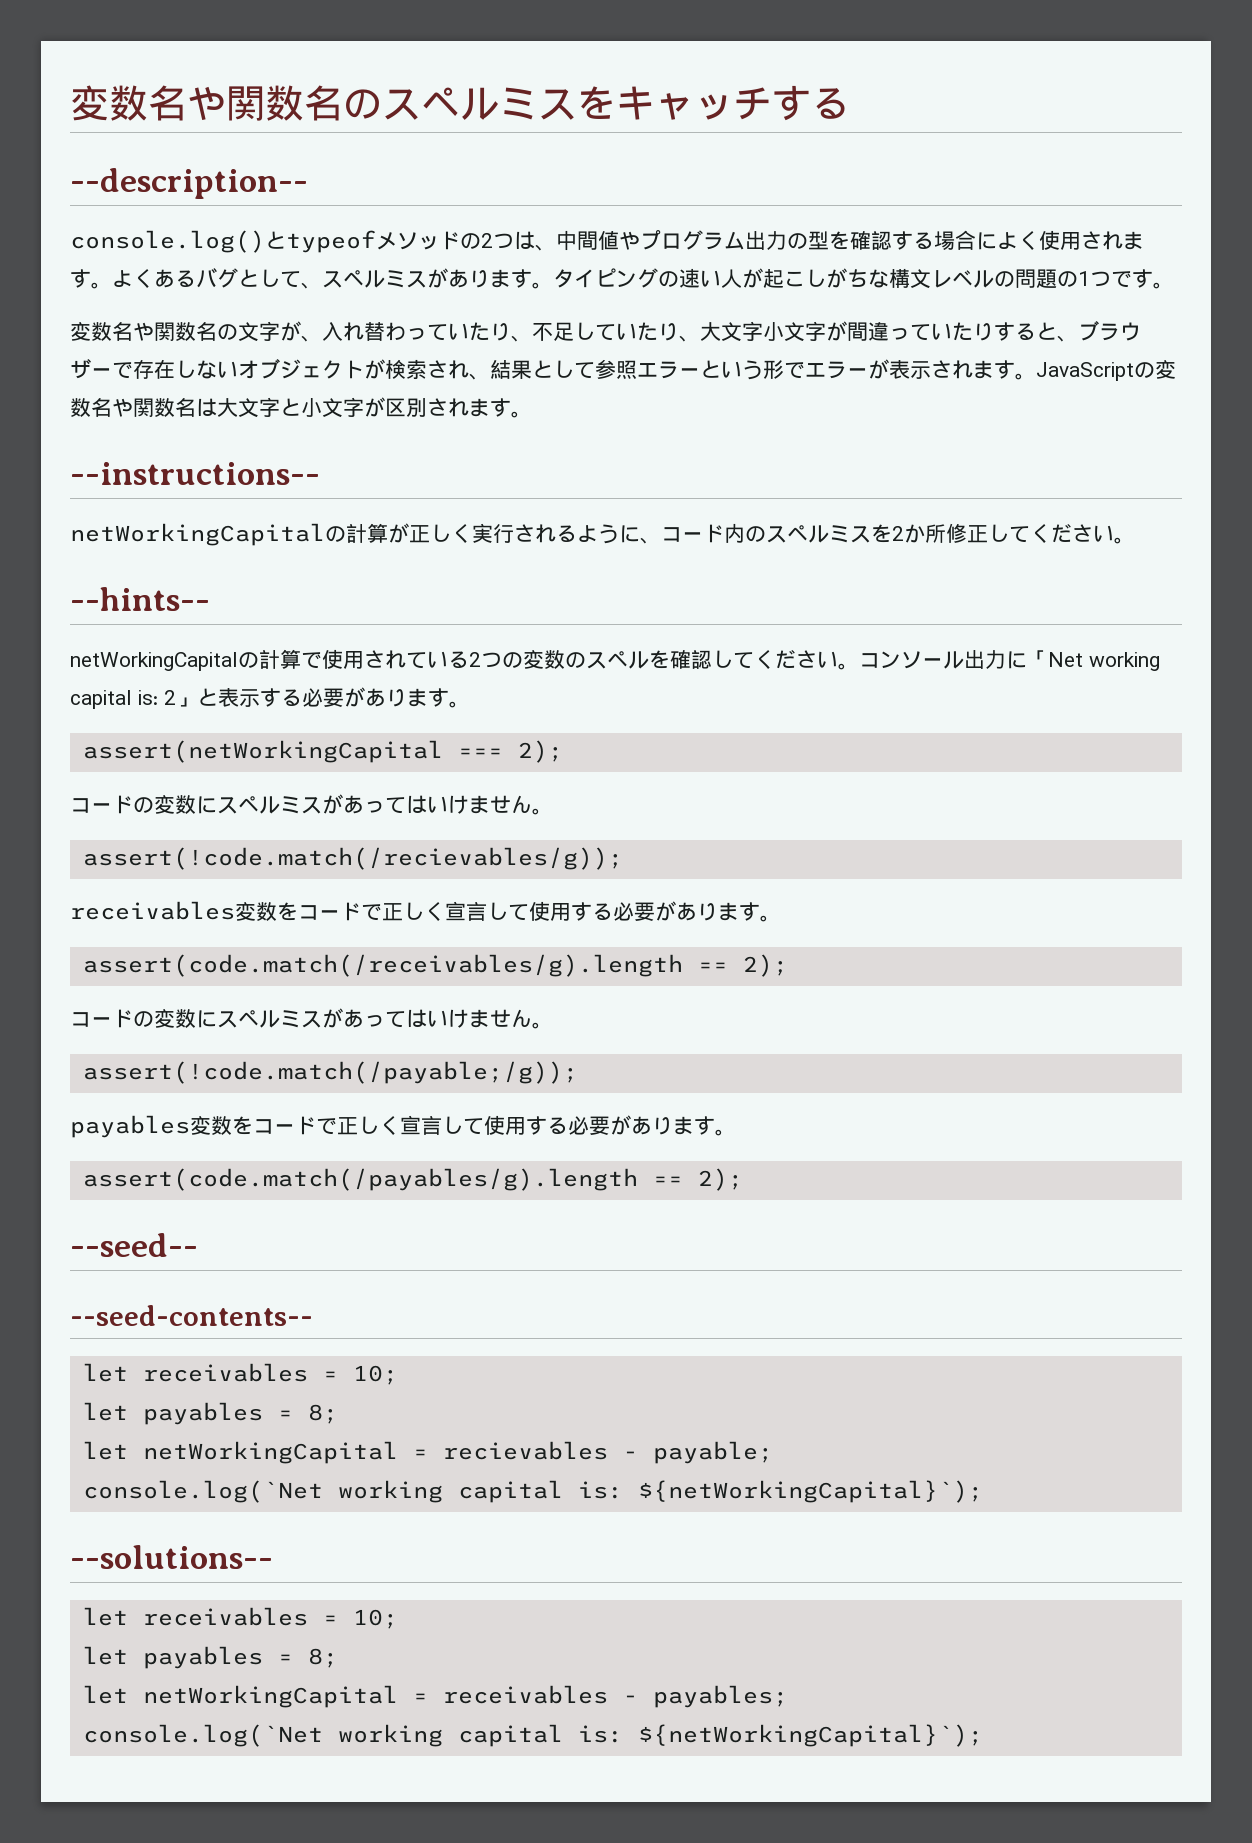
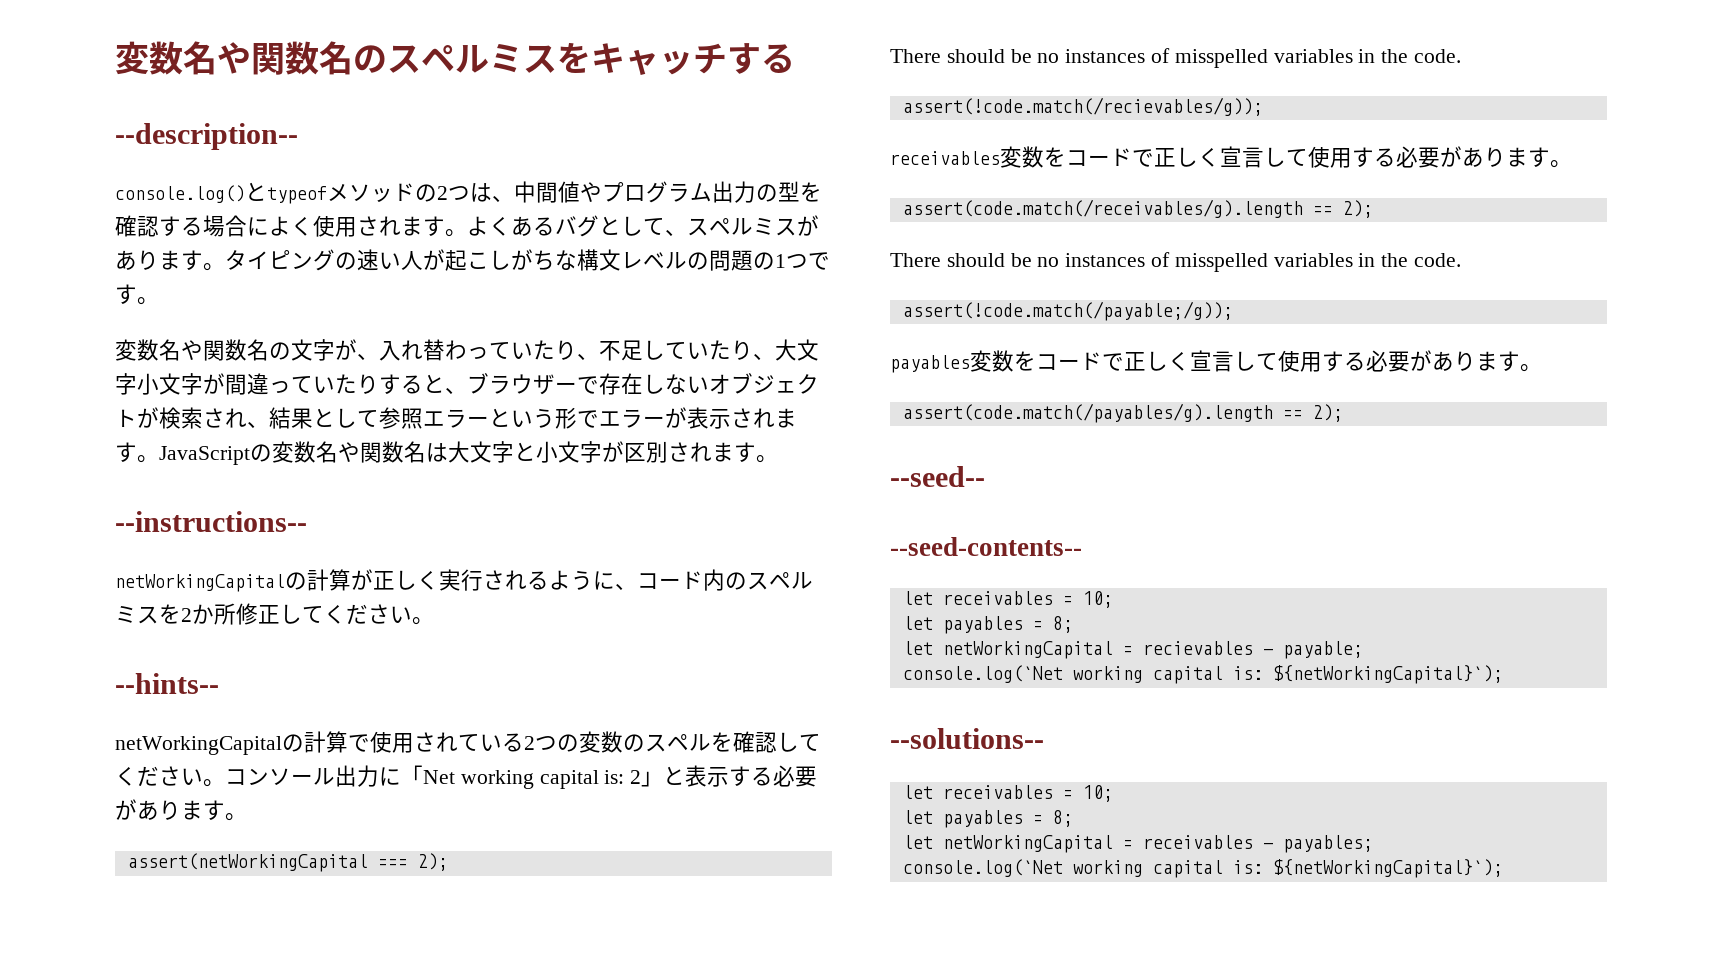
  assert(netWorkingCapital === 2);
- コードの変数にスペルミスがあってはいけません。
+ There should be no instances of misspelled variables in the code.
  assert(code.match(/receivables/g).length == 2);
- コードの変数にスペルミスがあってはいけません。
+ There should be no instances of misspelled variables in the code.

